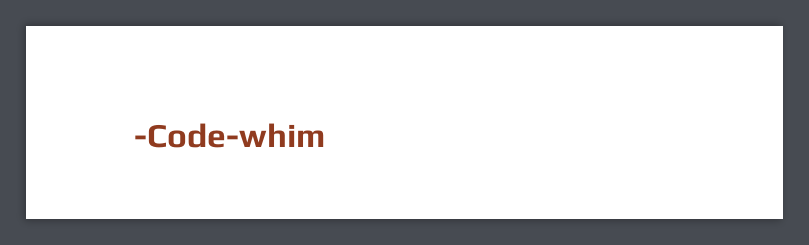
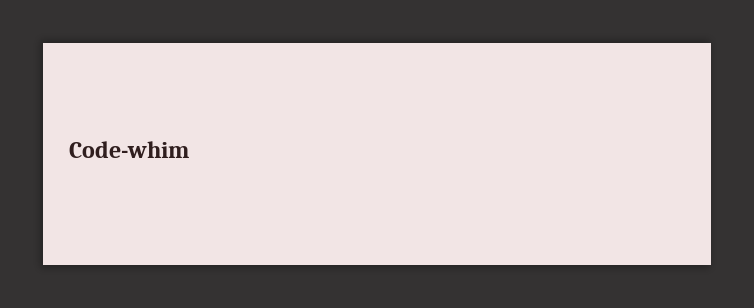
- -Code-whim
+ Code-whim

